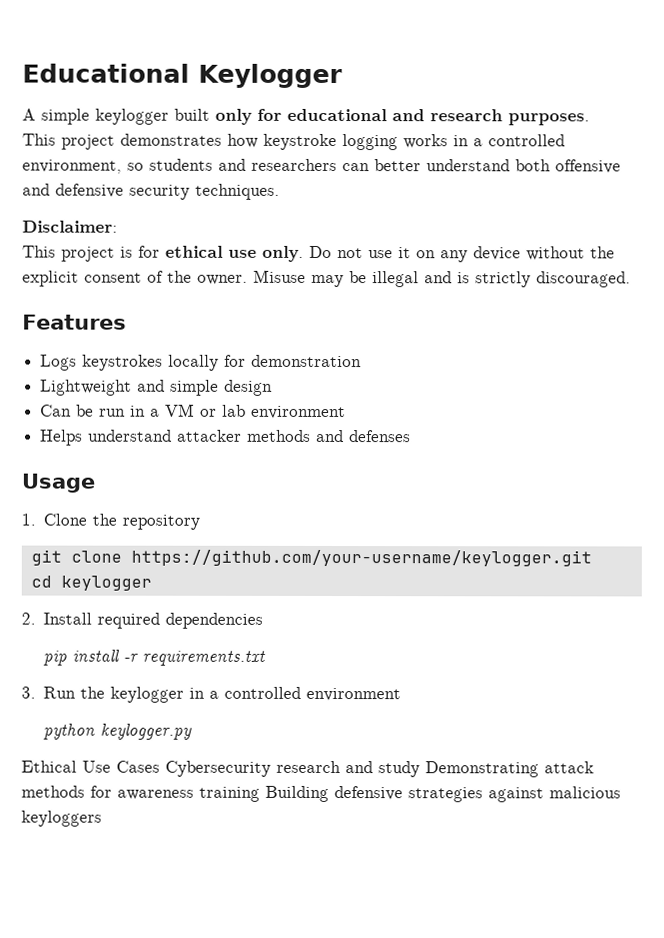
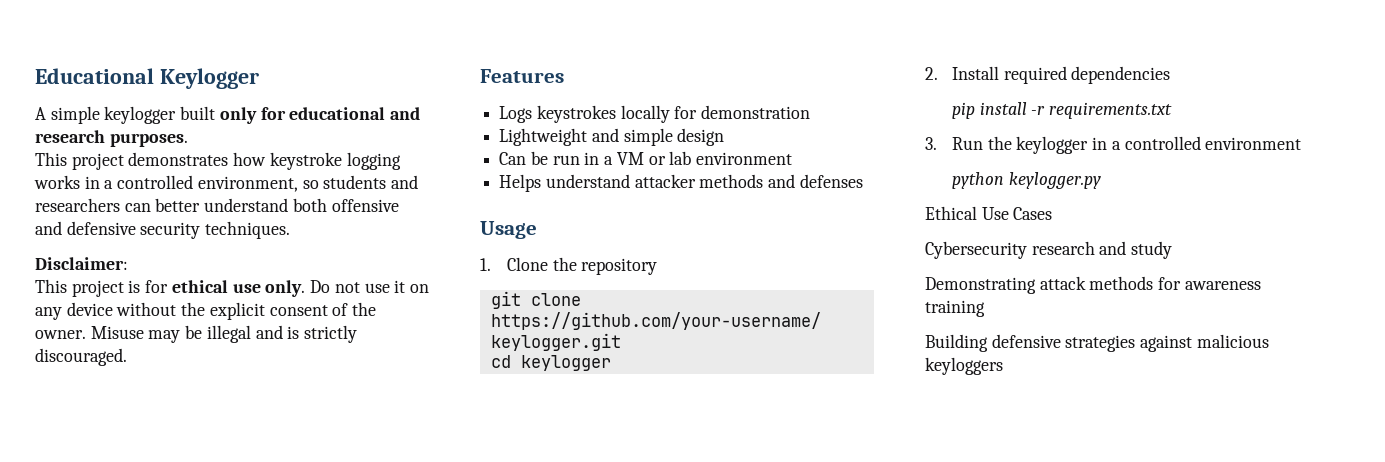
- Ethical Use Cases Cybersecurity research and study Demonstrating attack methods for awareness training Building defensive strategies against malicious keyloggers
+ Ethical Use Cases
+ Cybersecurity research and study
+ Demonstrating attack methods for awareness training
+ Building defensive strategies against malicious keyloggers

